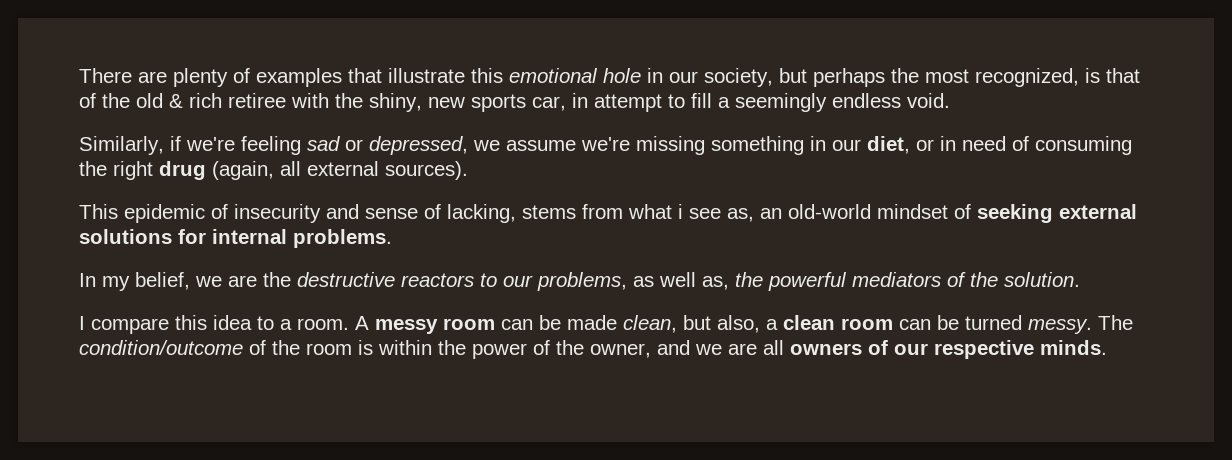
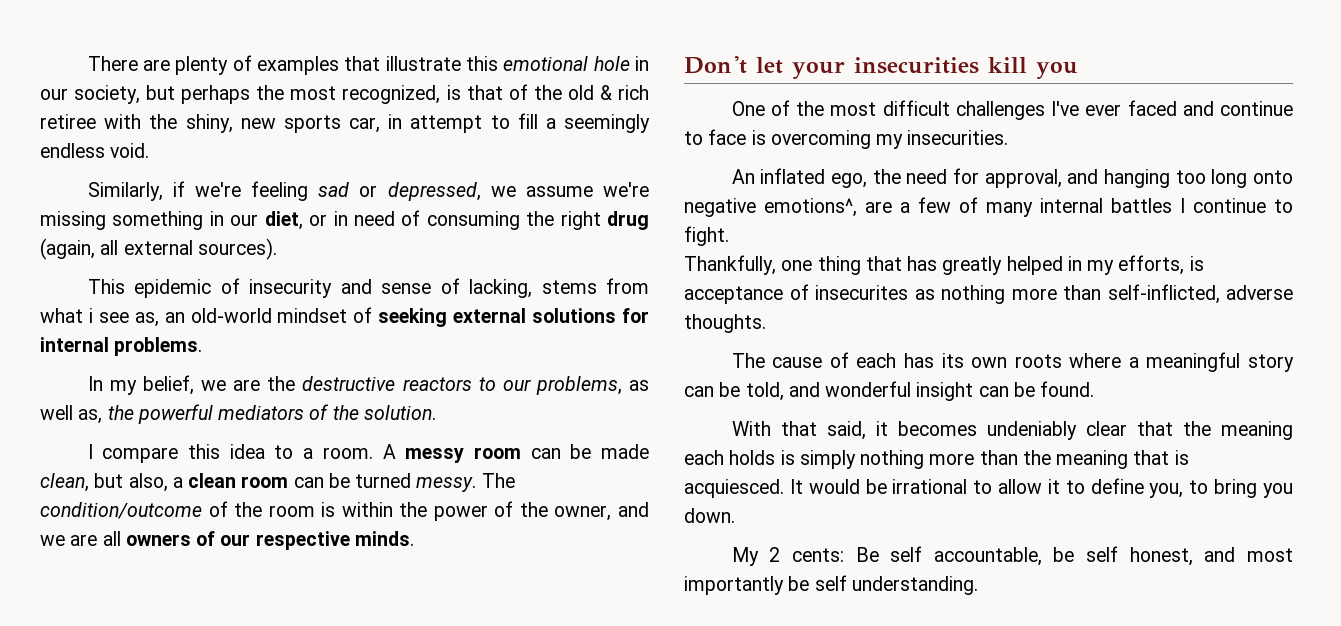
+ Don't let your insecurities kill you
+ One of the most difficult challenges I've ever faced and continue to face is overcoming my insecurities.
+ An inflated ego, the need for approval, and hanging too long onto negative emotions^, are a few of many internal battles I continue to fight.
+ Thankfully, one thing that has greatly helped in my efforts, is acceptance of insecurites as nothing more than self-inflicted, adverse thoughts.
+ The cause of each has its own roots where a meaningful story can be told, and wonderful insight can be found.
+ With that said, it becomes undeniably clear that the meaning each holds is simply nothing more than the meaning that is acquiesced. It would be irrational to allow it to define you, to bring you down.
+ My 2 cents: Be self accountable, be self honest, and most importantly be self understanding.

